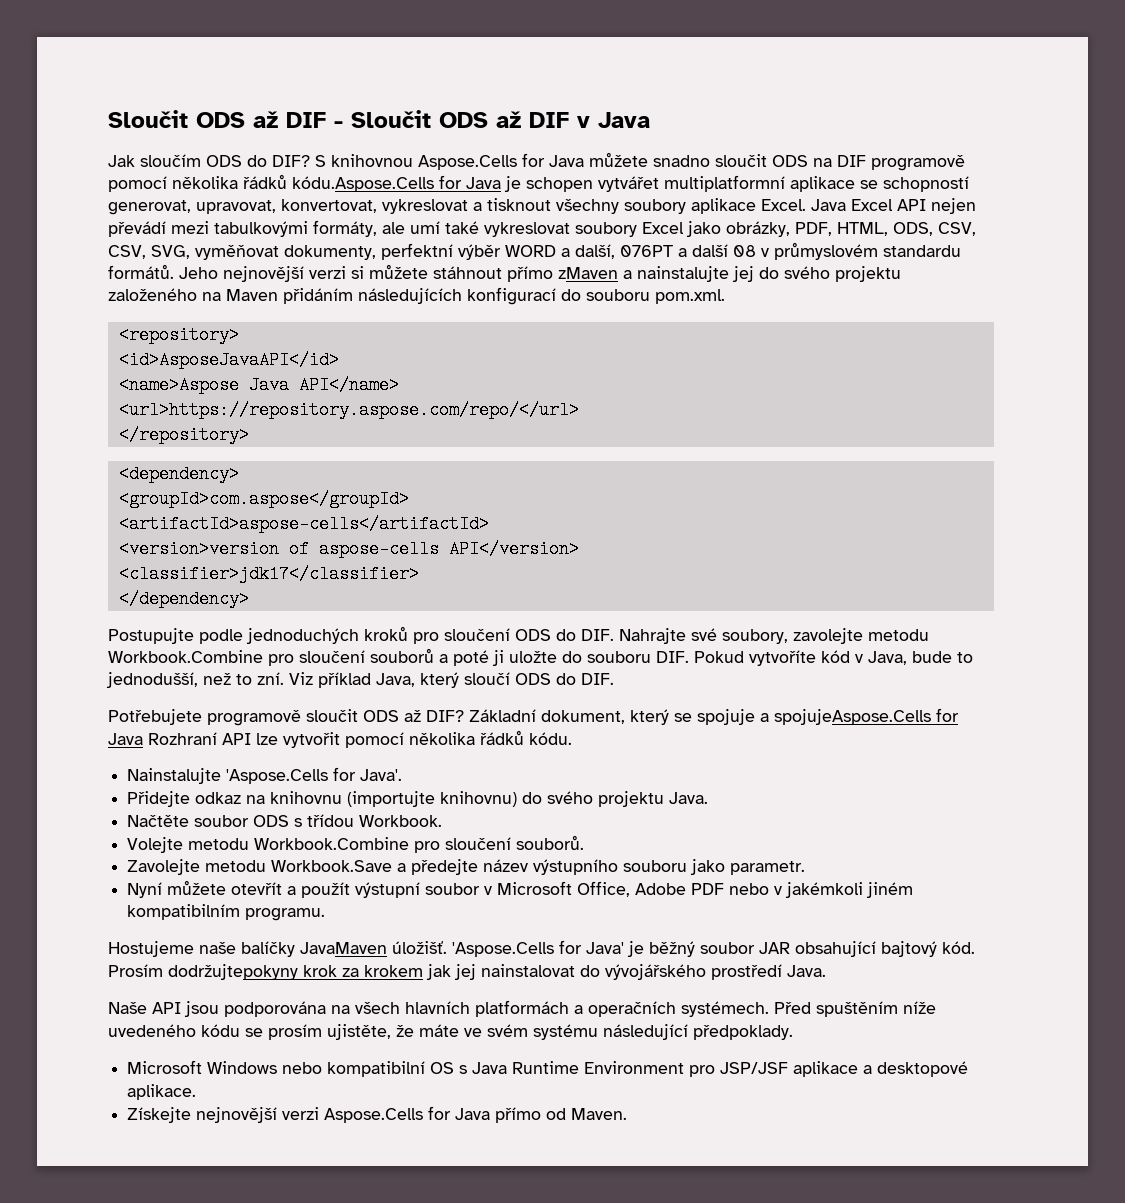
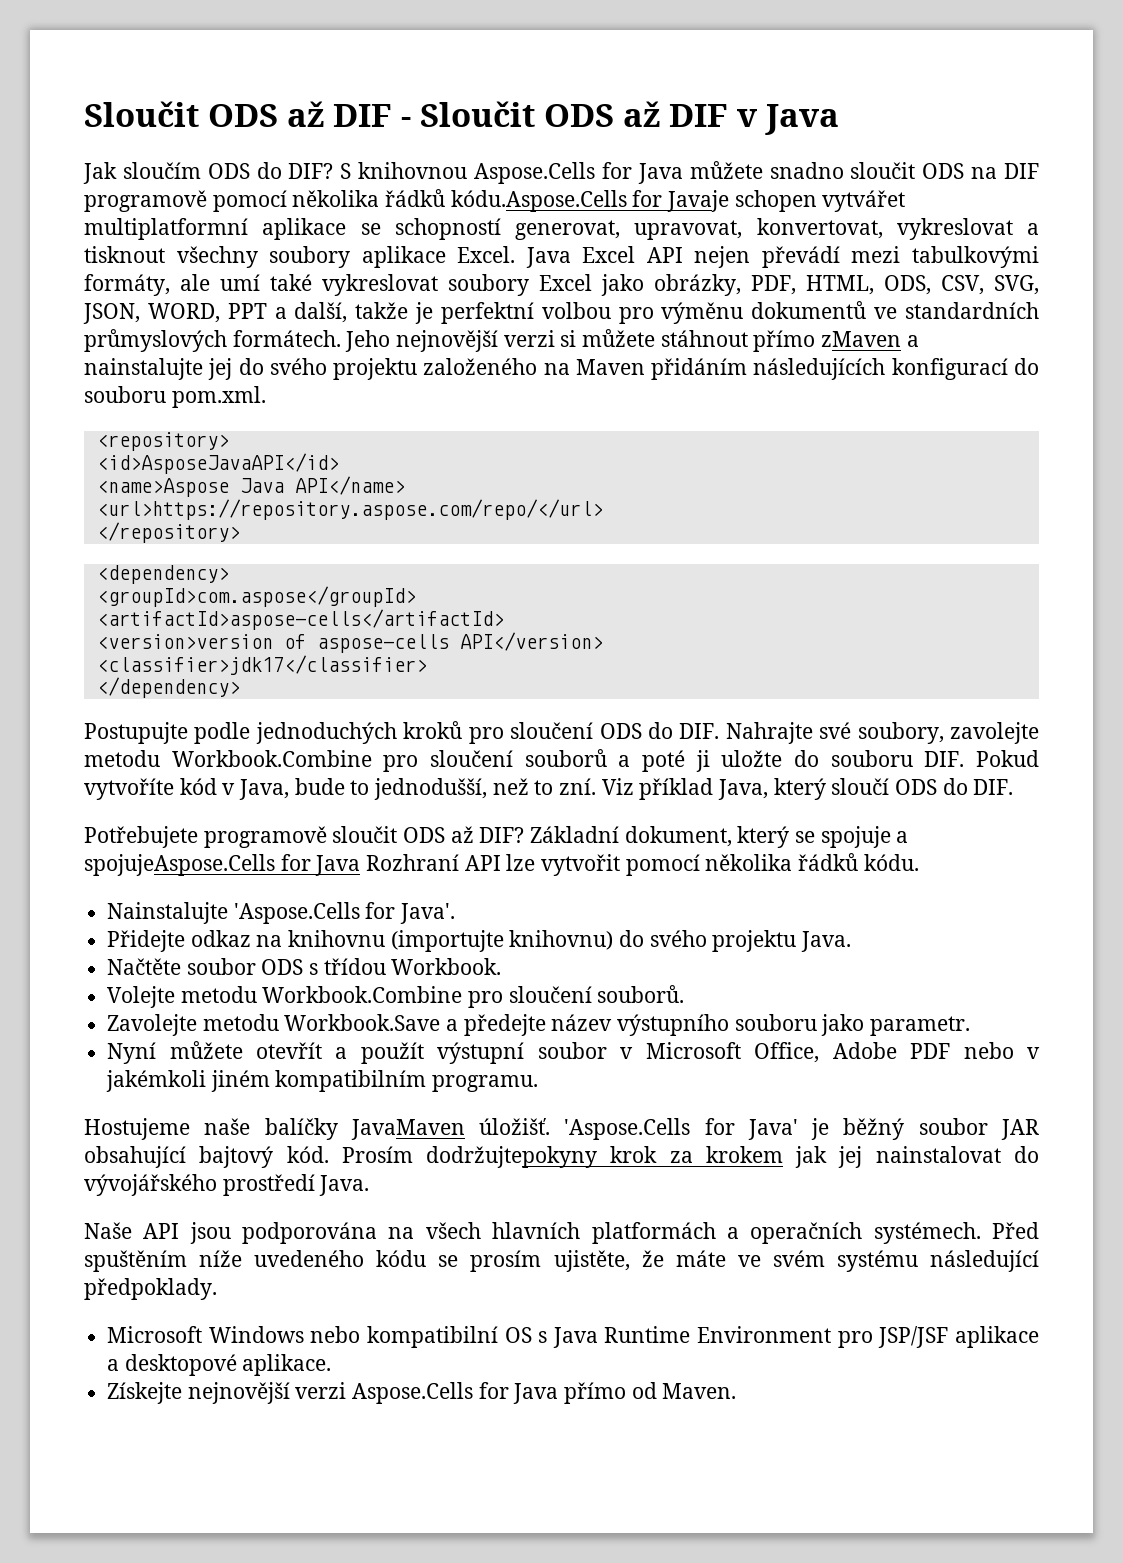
- S knihovnou Aspose.Cells for Java můžete snadno sloučit ODS na DIF programově pomocí několika řádků kódu.Aspose.Cells for Java je schopen vytvářet multiplatformní aplikace se schopností generovat, upravovat, konvertovat, vykreslovat a tisknout všechny soubory aplikace Excel.
+ S knihovnou Aspose.Cells for Java můžete snadno sloučit ODS na DIF programově pomocí několika řádků kódu.Aspose.Cells for Javaje schopen vytvářet multiplatformní aplikace se schopností generovat, upravovat, konvertovat, vykreslovat a tisknout všechny soubory aplikace Excel.
- Java Excel API nejen převádí mezi tabulkovými formáty, ale umí také vykreslovat soubory Excel jako obrázky, PDF, HTML, ODS, CSV, CSV, SVG, vyměňovat dokumenty, perfektní výběr WORD a další, 076PT a další 08 v průmyslovém standardu formátů.
+ Java Excel API nejen převádí mezi tabulkovými formáty, ale umí také vykreslovat soubory Excel jako obrázky, PDF, HTML, ODS, CSV, SVG, JSON, WORD, PPT a další, takže je perfektní volbou pro výměnu dokumentů ve standardních průmyslových formátech.

